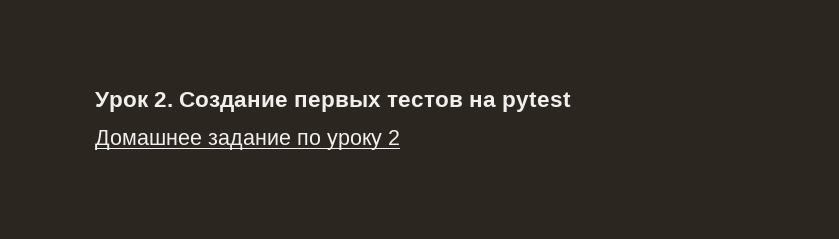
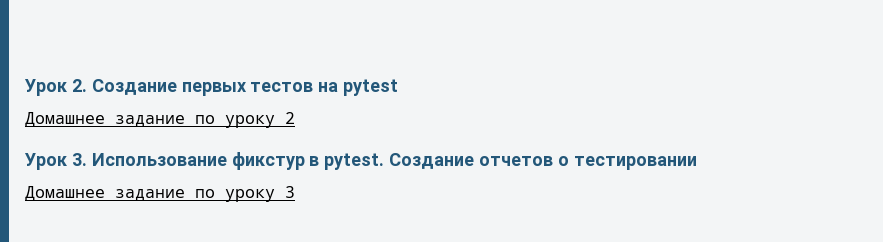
+ Урок 3. Использование фикстур в pytest. Создание отчетов о тестировании
+ Домашнее задание по уроку 3

